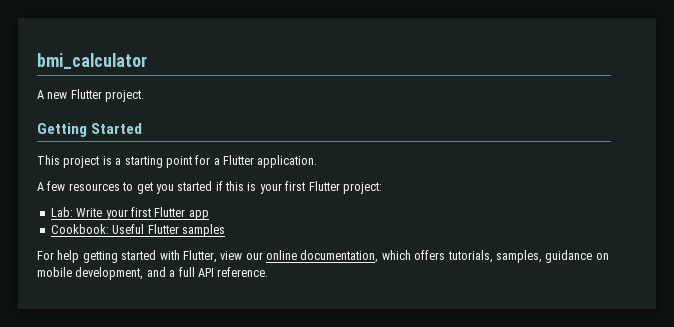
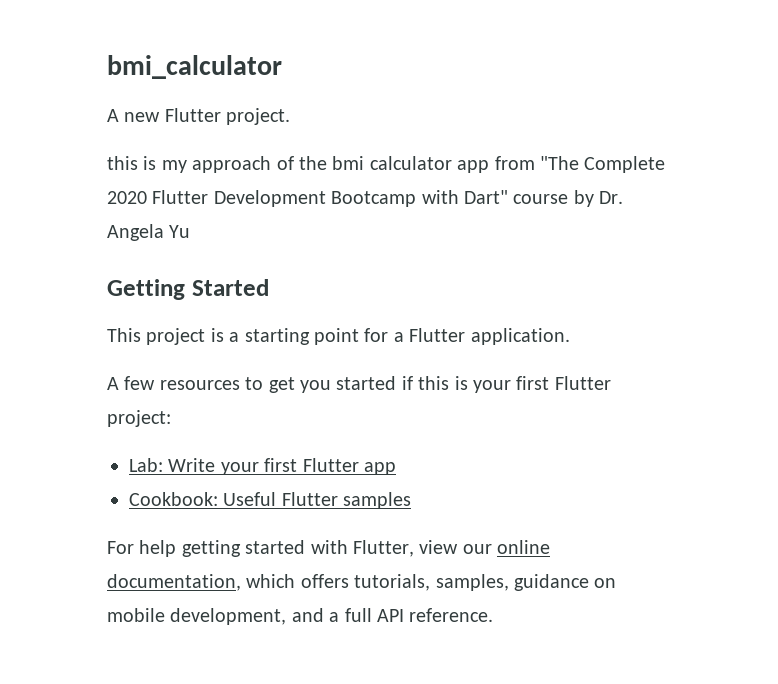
+ this is my approach of the bmi calculator app from "The Complete 2020 Flutter Development Bootcamp with Dart" course by Dr. Angela Yu

